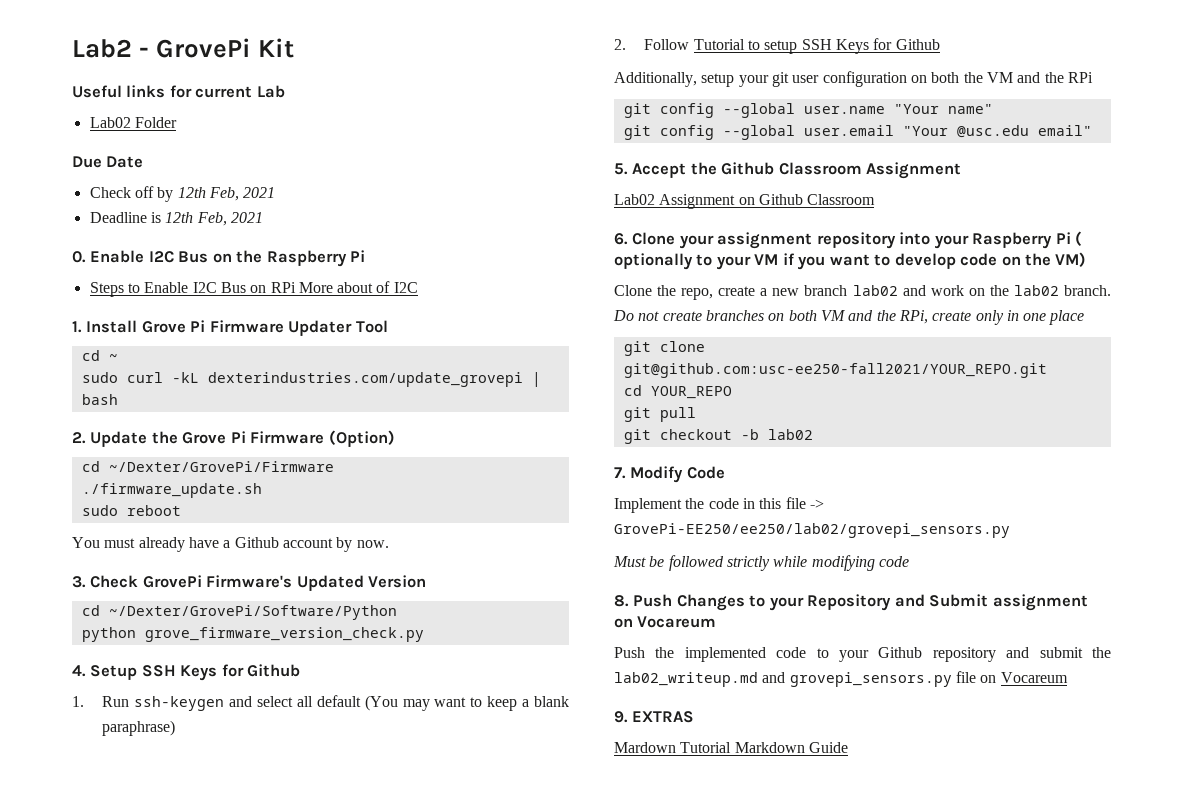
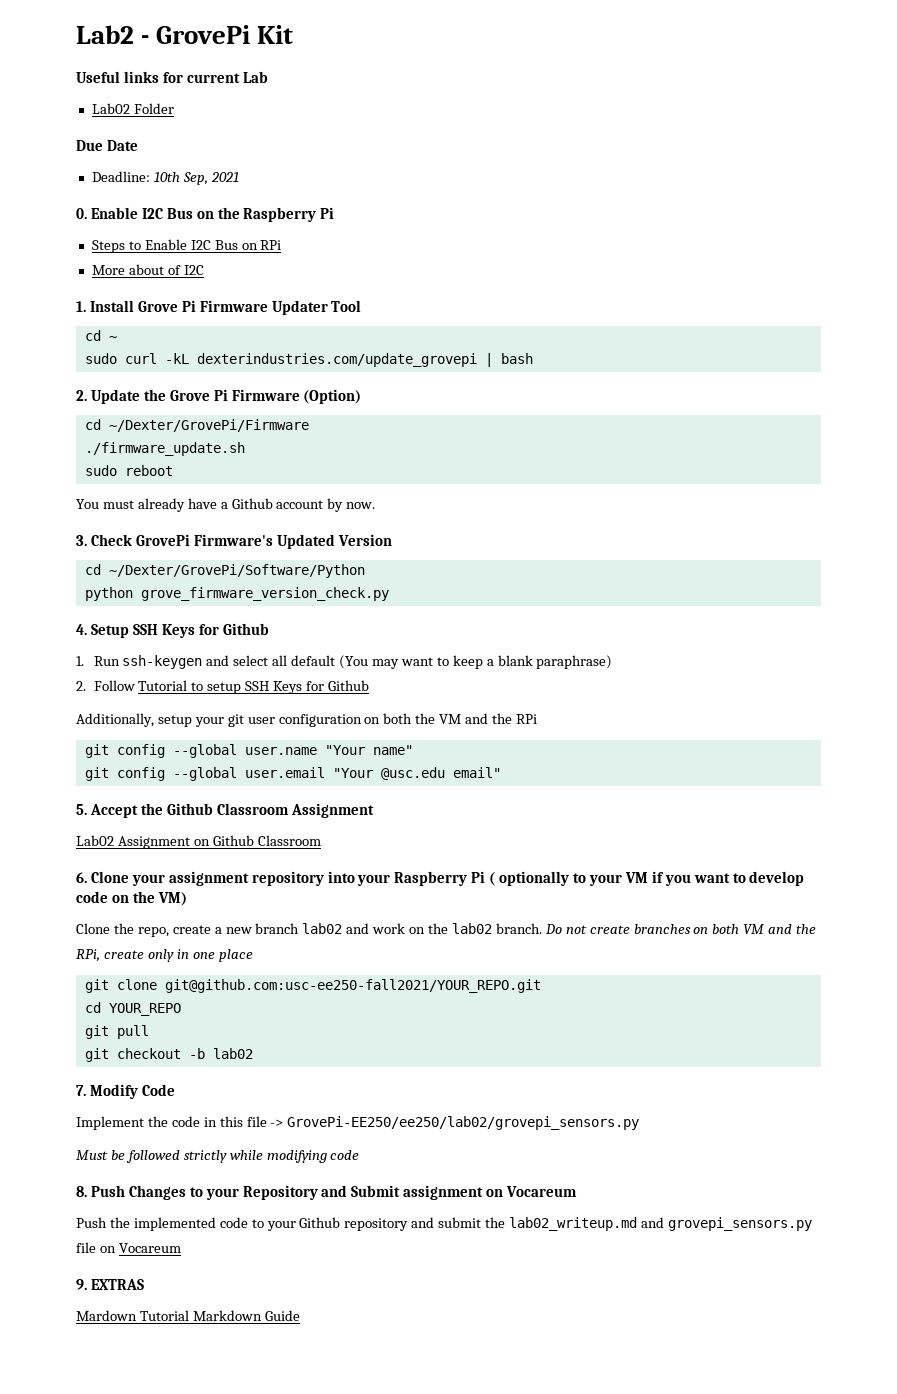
- Check off by 12th Feb, 2021
- Deadline is 12th Feb, 2021
+ Deadline: 10th Sep, 2021
- Steps to Enable I2C Bus on RPi More about of I2C
+ Steps to Enable I2C Bus on RPi
+ More about of I2C

